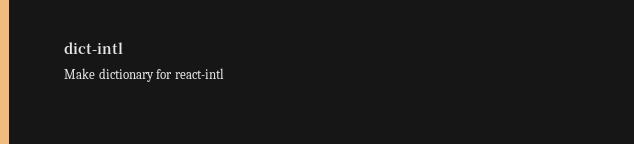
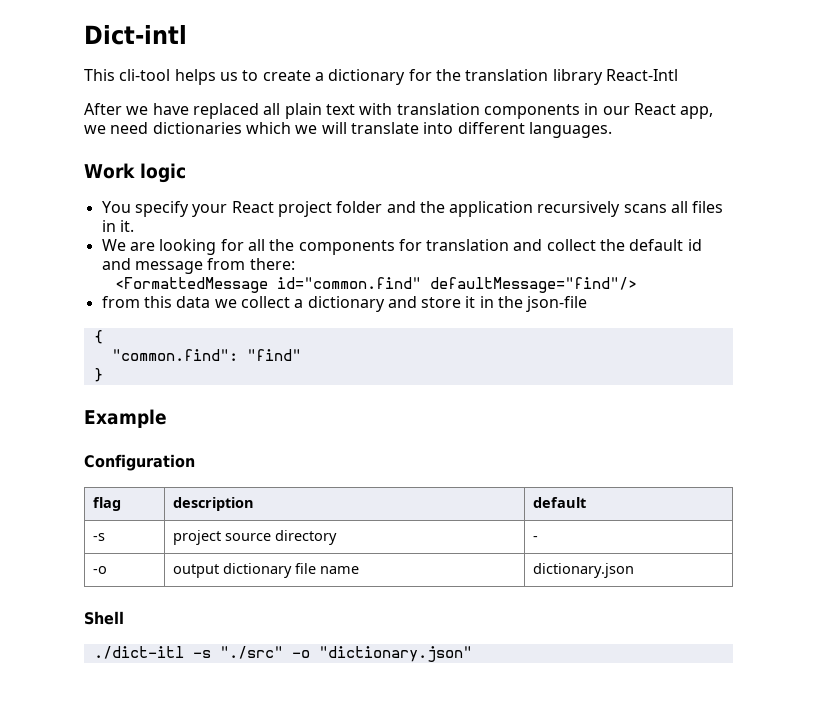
- dict-intl
- Make dictionary for react-intl
+ Dict-intl
+ This cli-tool helps us to create a dictionary for the translation library React-Intl
+ After we have replaced all plain text with translation components in our React app, we need dictionaries which we will translate into different languages.
+ Work logic
+ You specify your React project folder and the application recursively scans all files in it.
+ We are looking for all the components for translation and collect the default id and message from there:
+ <FormattedMessage id="common.find" defaultMessage="find"/>
+ from this data we collect a dictionary and store it in the json-file
+ {
+ "common.find": "find"
+ }
+ Example
+ Configuration
+ flag | description | default
+ -s | project source directory | -
+ -o | output dictionary file name | dictionary.json
+ Shell
+ ./dict-itl -s "./src" -o "dictionary.json"

